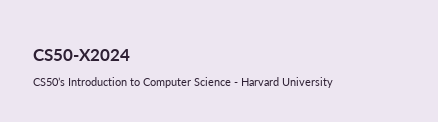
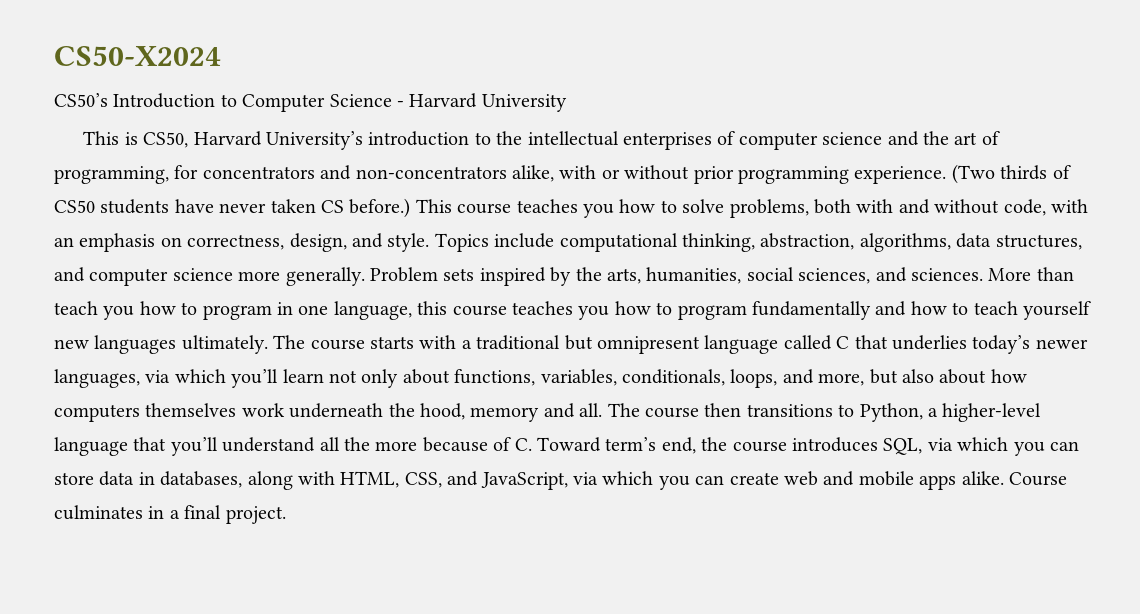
+ This is CS50, Harvard University’s introduction to the intellectual enterprises of computer science and the art of programming, for concentrators and non-concentrators alike, with or without prior programming experience. (Two thirds of CS50 students have never taken CS before.) This course teaches you how to solve problems, both with and without code, with an emphasis on correctness, design, and style. Topics include computational thinking, abstraction, algorithms, data structures, and computer science more generally. Problem sets inspired by the arts, humanities, social sciences, and sciences. More than teach you how to program in one language, this course teaches you how to program fundamentally and how to teach yourself new languages ultimately. The course starts with a traditional but omnipresent language called C that underlies today’s newer languages, via which you’ll learn not only about functions, variables, conditionals, loops, and more, but also about how computers themselves work underneath the hood, memory and all. The course then transitions to Python, a higher-level language that you’ll understand all the more because of C. Toward term’s end, the course introduces SQL, via which you can store data in databases, along with HTML, CSS, and JavaScript, via which you can create web and mobile apps alike. Course culminates in a final project.

